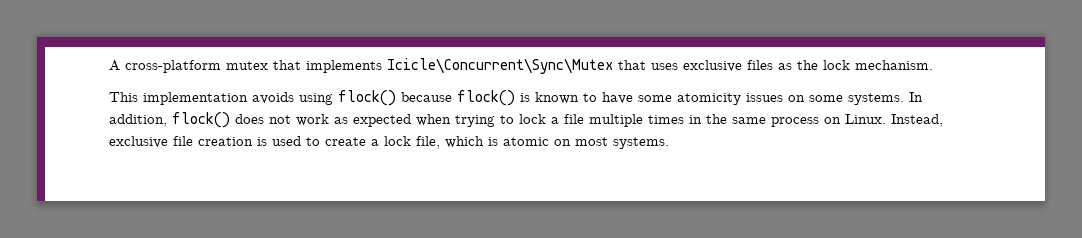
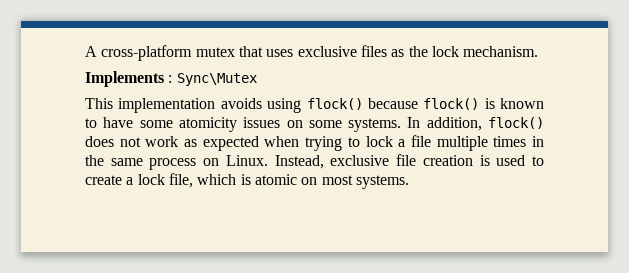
- A cross-platform mutex that implements Icicle\Concurrent\Sync\Mutex that uses exclusive files as the lock mechanism.
+ A cross-platform mutex that uses exclusive files as the lock mechanism.
+ Implements : Sync\Mutex

